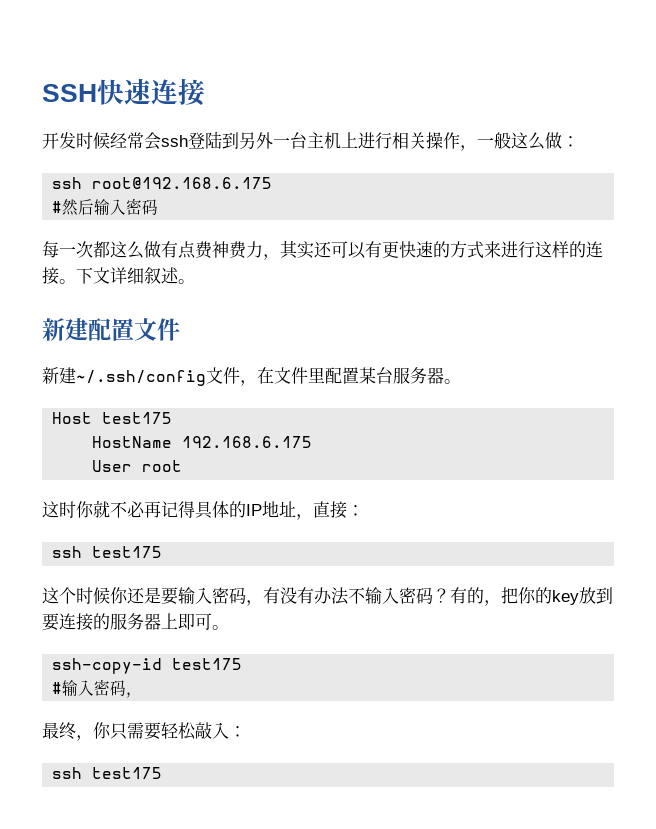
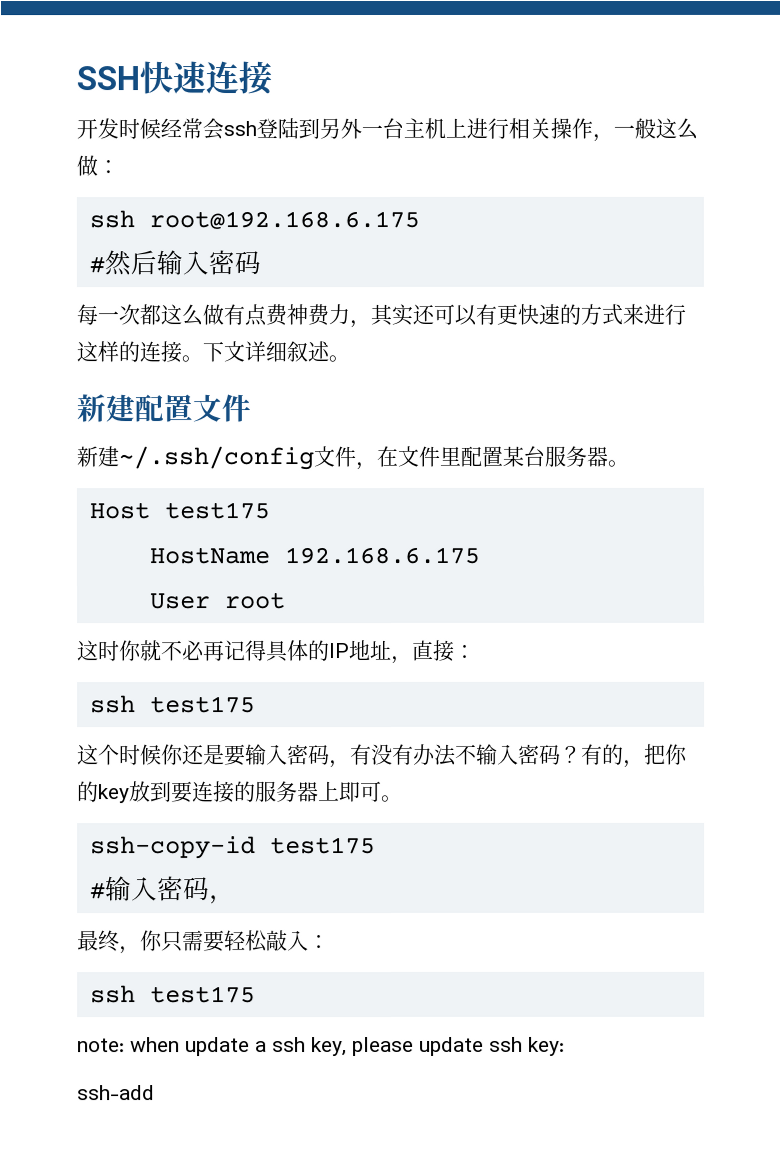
+ note: when update a ssh key, please update ssh key:
+ ssh-add

